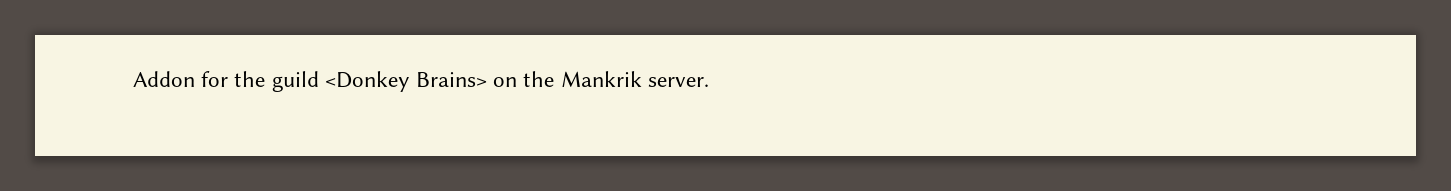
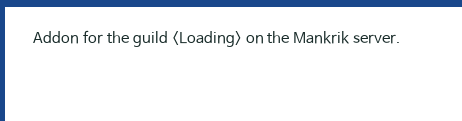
- Addon for the guild <Donkey Brains> on the Mankrik server.
+ Addon for the guild <Loading> on the Mankrik server.

